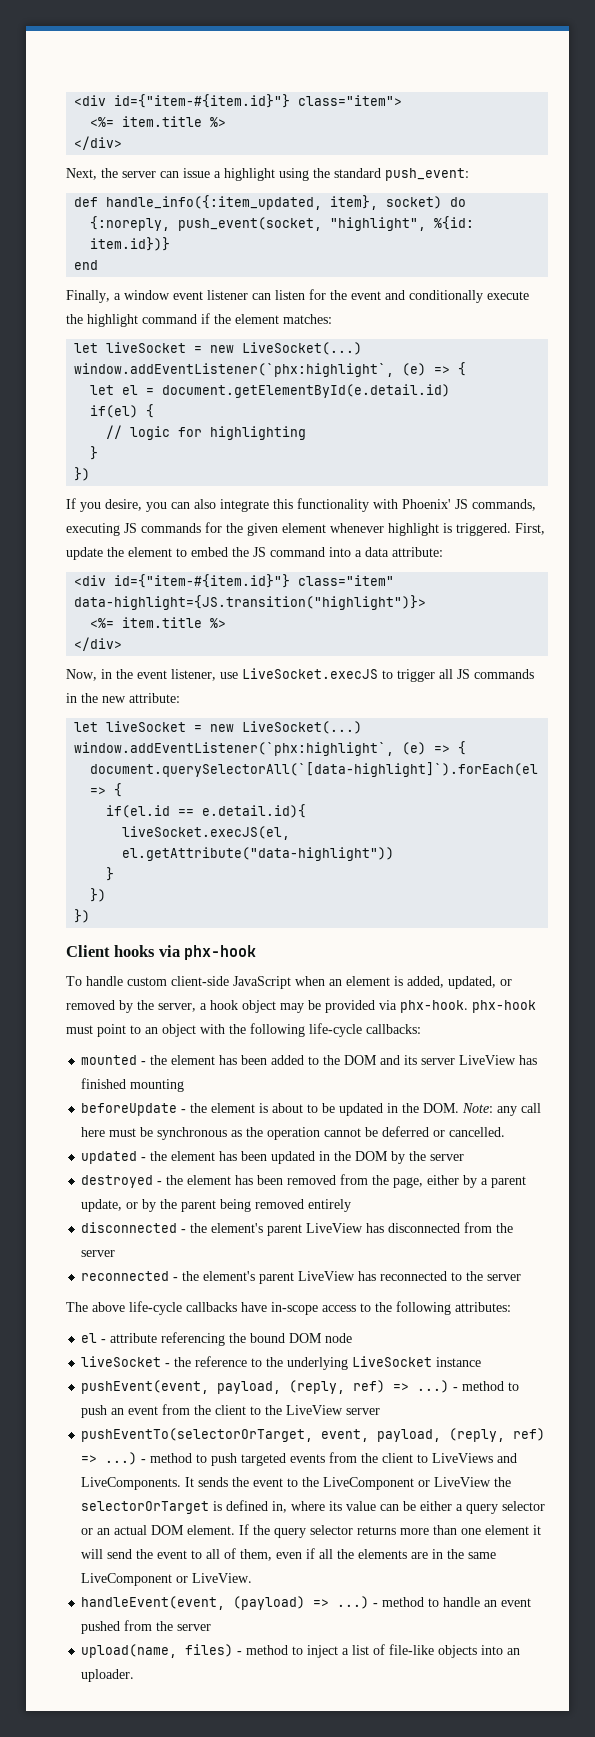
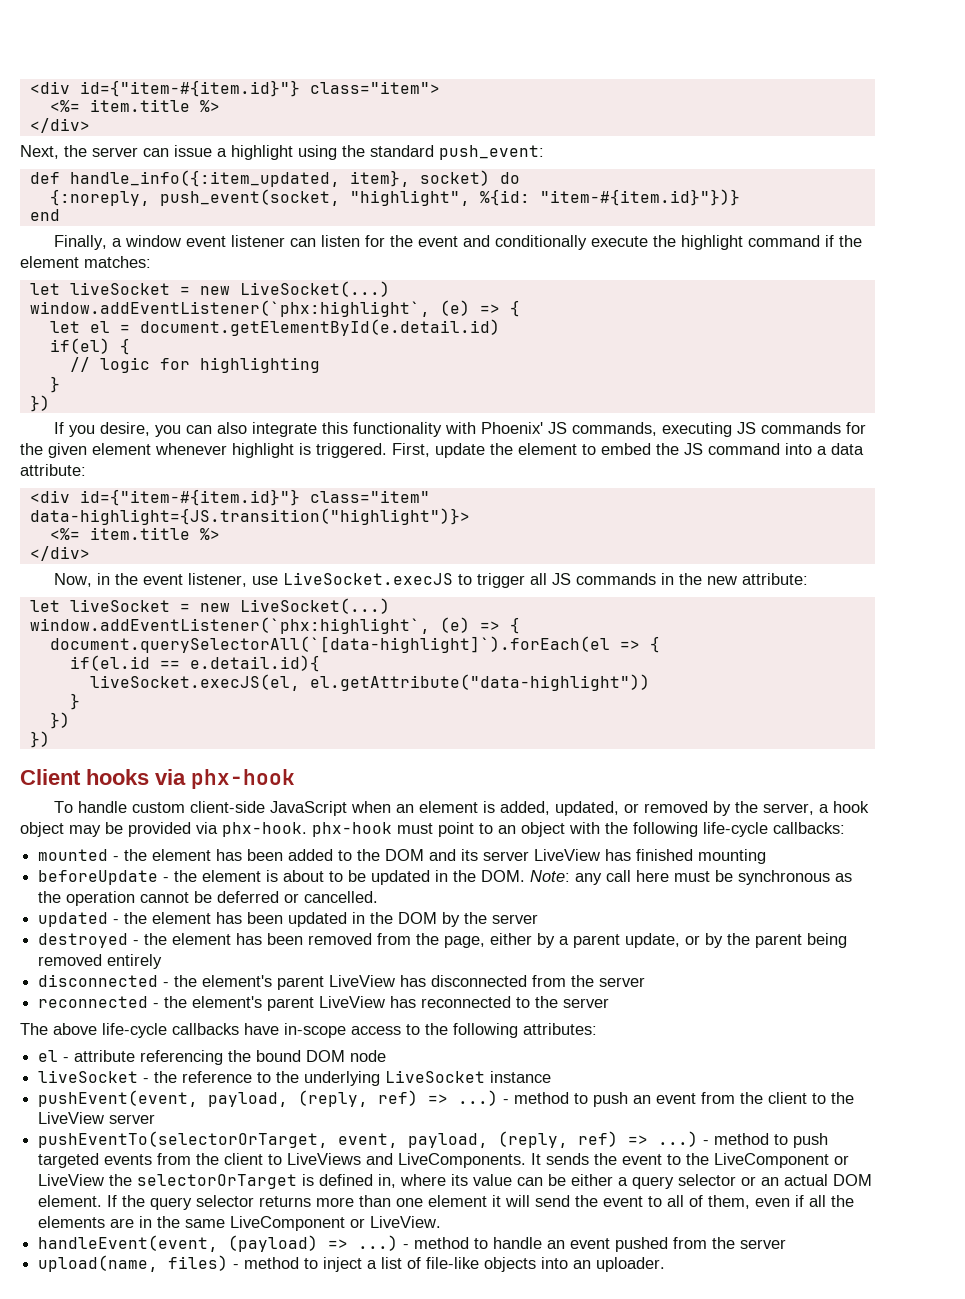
- {:noreply, push_event(socket, "highlight", %{id: item.id})}
+ {:noreply, push_event(socket, "highlight", %{id: "item-#{item.id}"})}

